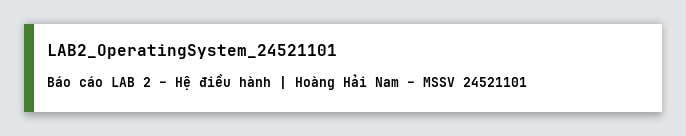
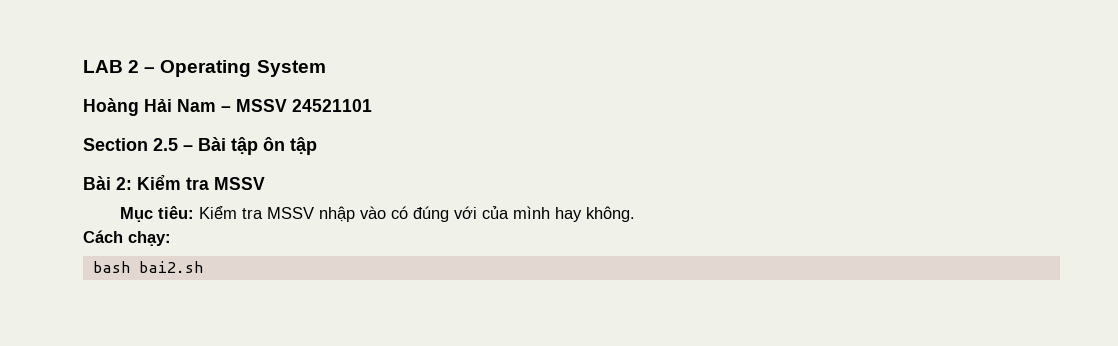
- LAB2_OperatingSystem_24521101
- Báo cáo LAB 2 – Hệ điều hành | Hoàng Hải Nam – MSSV 24521101
+ LAB 2 – Operating System
+ Hoàng Hải Nam – MSSV 24521101
+ Section 2.5 – Bài tập ôn tập
+ Bài 2: Kiểm tra MSSV
+ Mục tiêu: Kiểm tra MSSV nhập vào có đúng với của mình hay không.
+ Cách chạy:
+ bash bai2.sh

